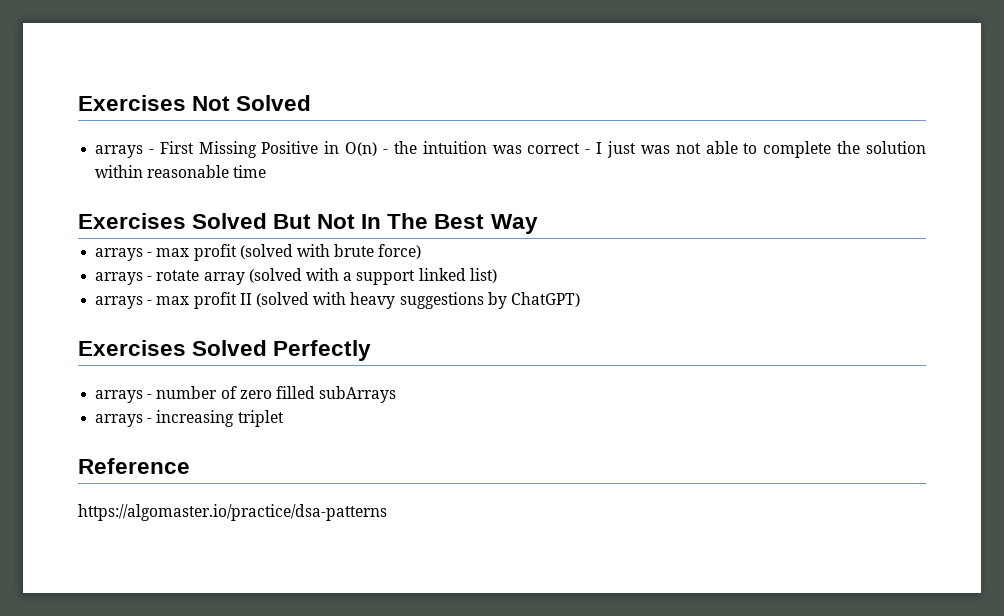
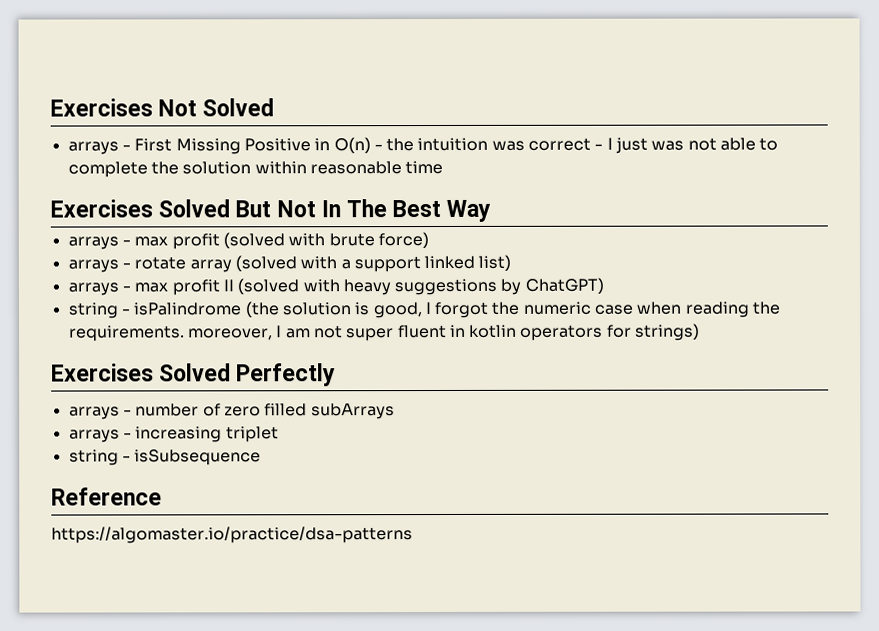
+ string - isPalindrome (the solution is good, I forgot the numeric case when reading the requirements. moreover, I am not super fluent in kotlin operators for strings)
+ string - isSubsequence

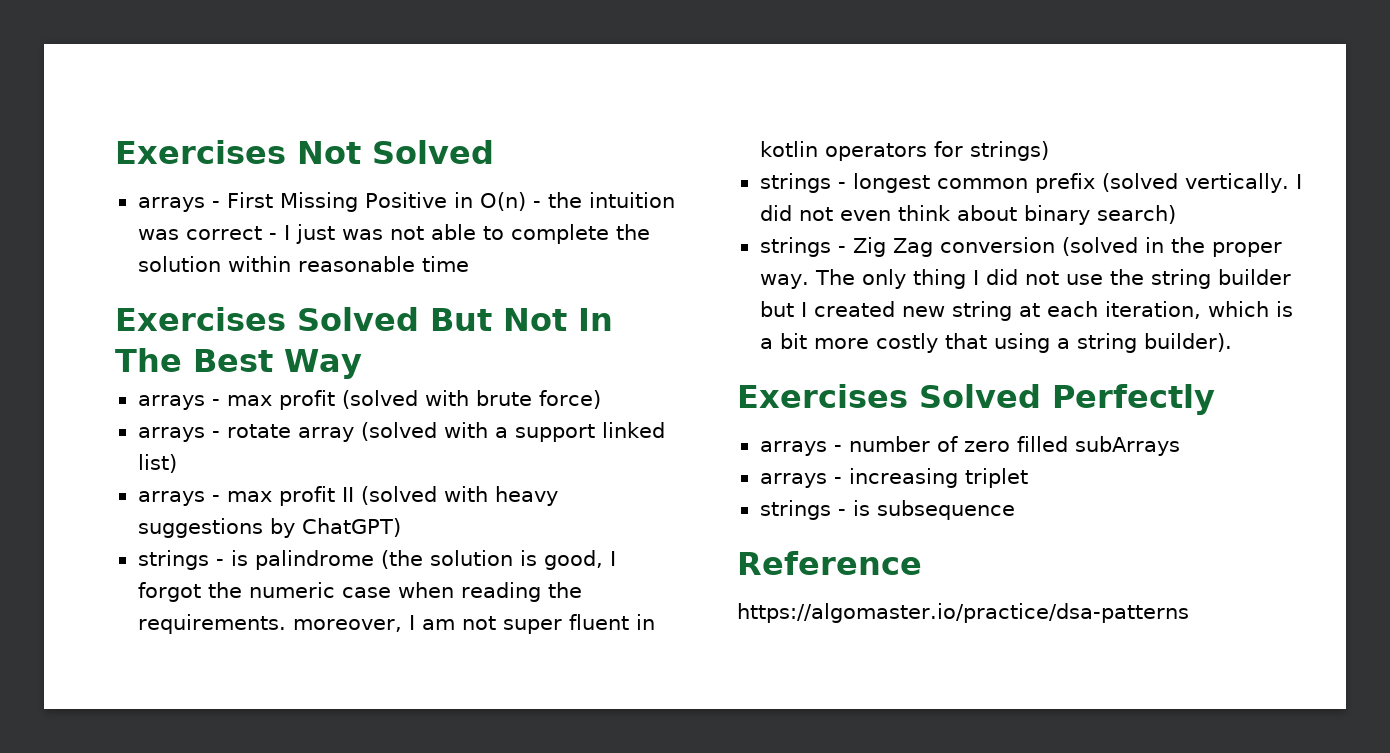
- string - isPalindrome (the solution is good, I forgot the numeric case when reading the requirements. moreover, I am not super fluent in kotlin operators for strings)
+ strings - is palindrome (the solution is good, I forgot the numeric case when reading the requirements. moreover, I am not super fluent in kotlin operators for strings)
+ strings - longest common prefix (solved vertically. I did not even think about binary search)
+ strings - Zig Zag conversion (solved in the proper way. The only thing I did not use the string builder but I created new string at each iteration, which is a bit more costly that using a string builder).
- string - isSubsequence
+ strings - is subsequence

